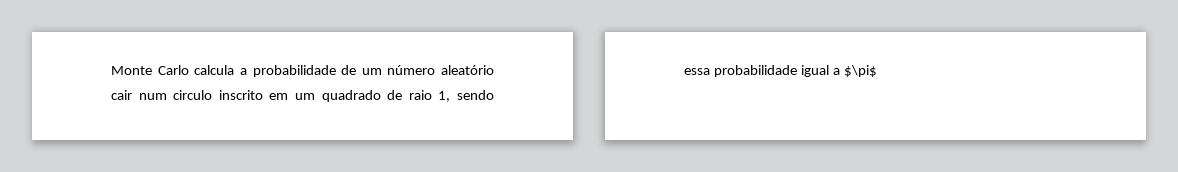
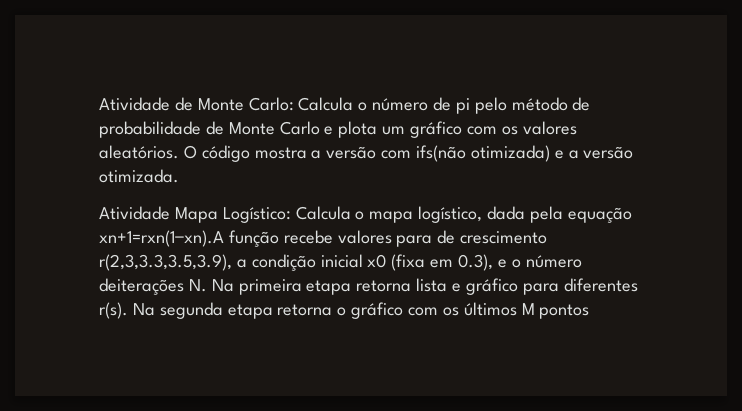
- Monte Carlo calcula a probabilidade de um número aleatório cair num circulo inscrito em um quadrado de raio 1, sendo essa probabilidade igual a $\pi$
+ Atividade de Monte Carlo: Calcula o número de pi pelo método de probabilidade de Monte Carlo e plota um gráfico com os valores aleatórios. O código mostra a versão com ifs(não otimizada) e a versão otimizada.
+ Atividade Mapa Logístico: Calcula o mapa logístico, dada pela equação xn+1=rxn(1−xn).A função recebe valores para de crescimento r(2,3,3.3,3.5,3.9), a condição inicial x0 (fixa em 0.3), e o número deiterações N. Na primeira etapa retorna lista e gráfico para diferentes r(s). Na segunda etapa retorna o gráfico com os últimos M pontos

